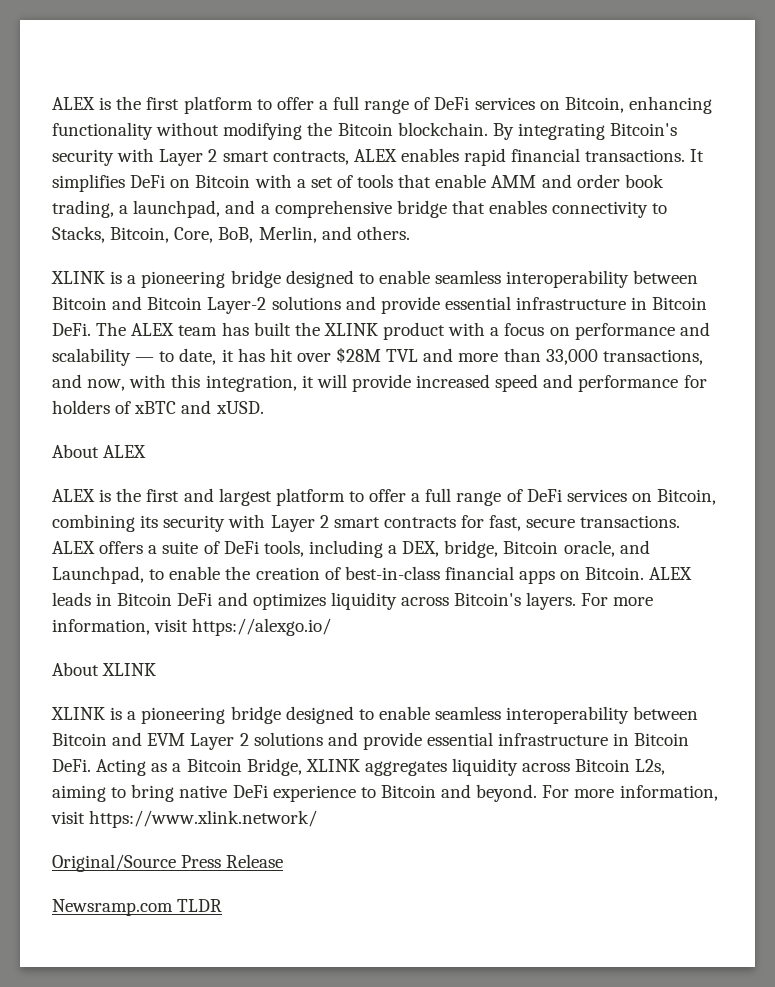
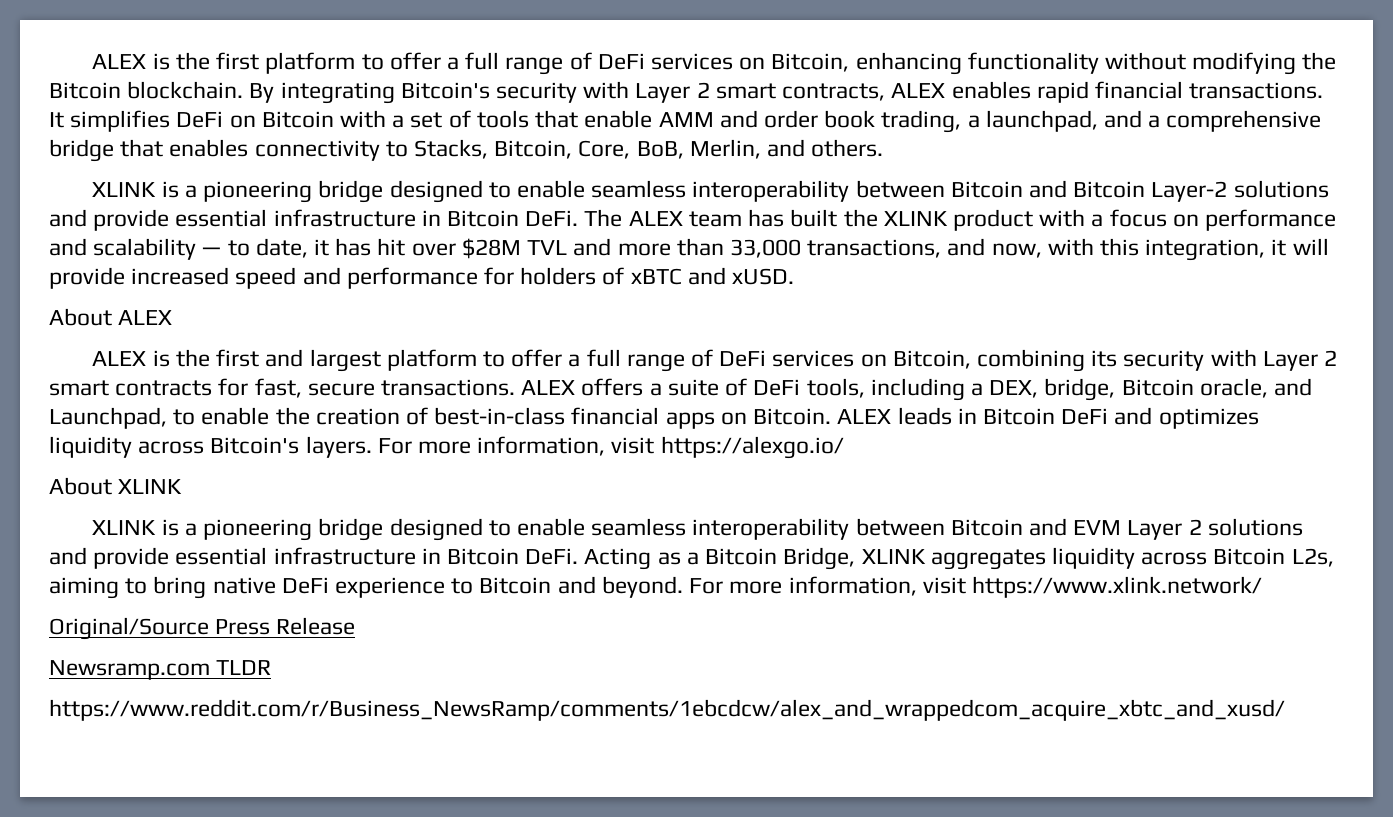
+ https://www.reddit.com/r/Business_NewsRamp/comments/1ebcdcw/alex_and_wrappedcom_acquire_xbtc_and_xusd/

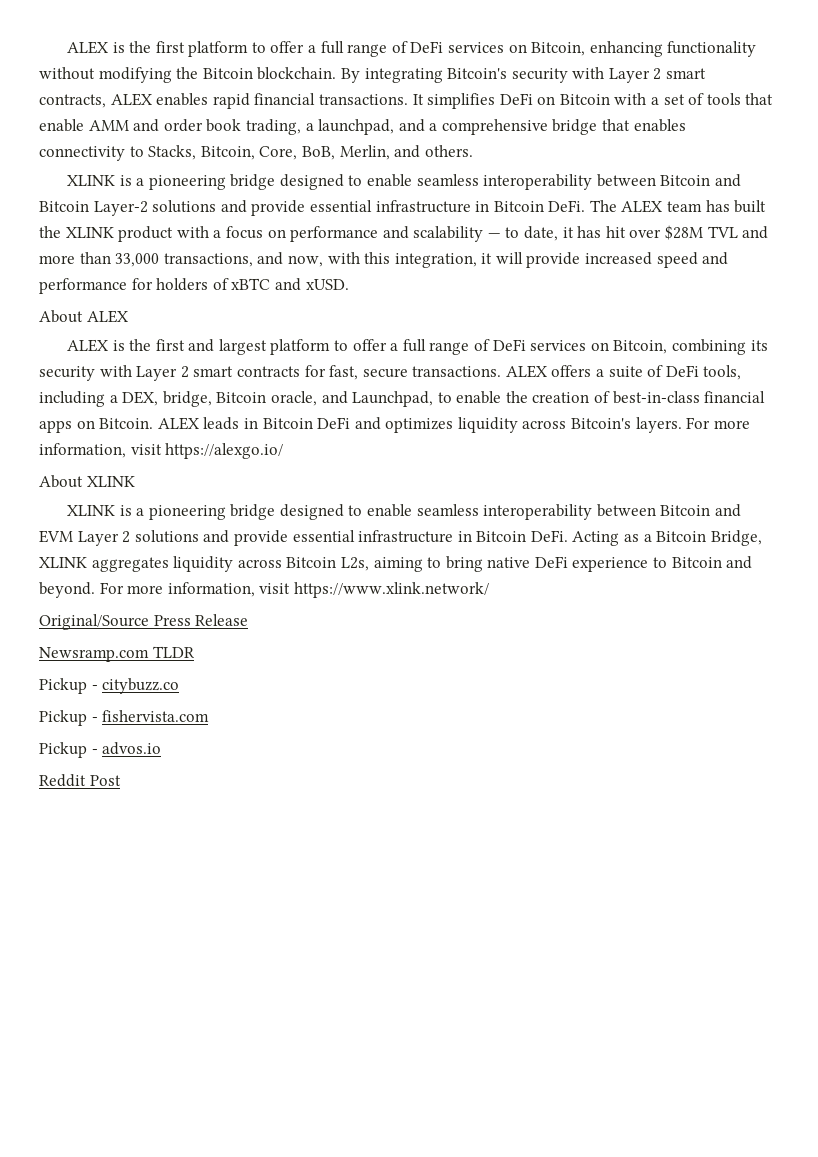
- https://www.reddit.com/r/Business_NewsRamp/comments/1ebcdcw/alex_and_wrappedcom_acquire_xbtc_and_xusd/
+ Pickup - citybuzz.co
+ Pickup - fishervista.com
+ Pickup - advos.io
+ Reddit Post

